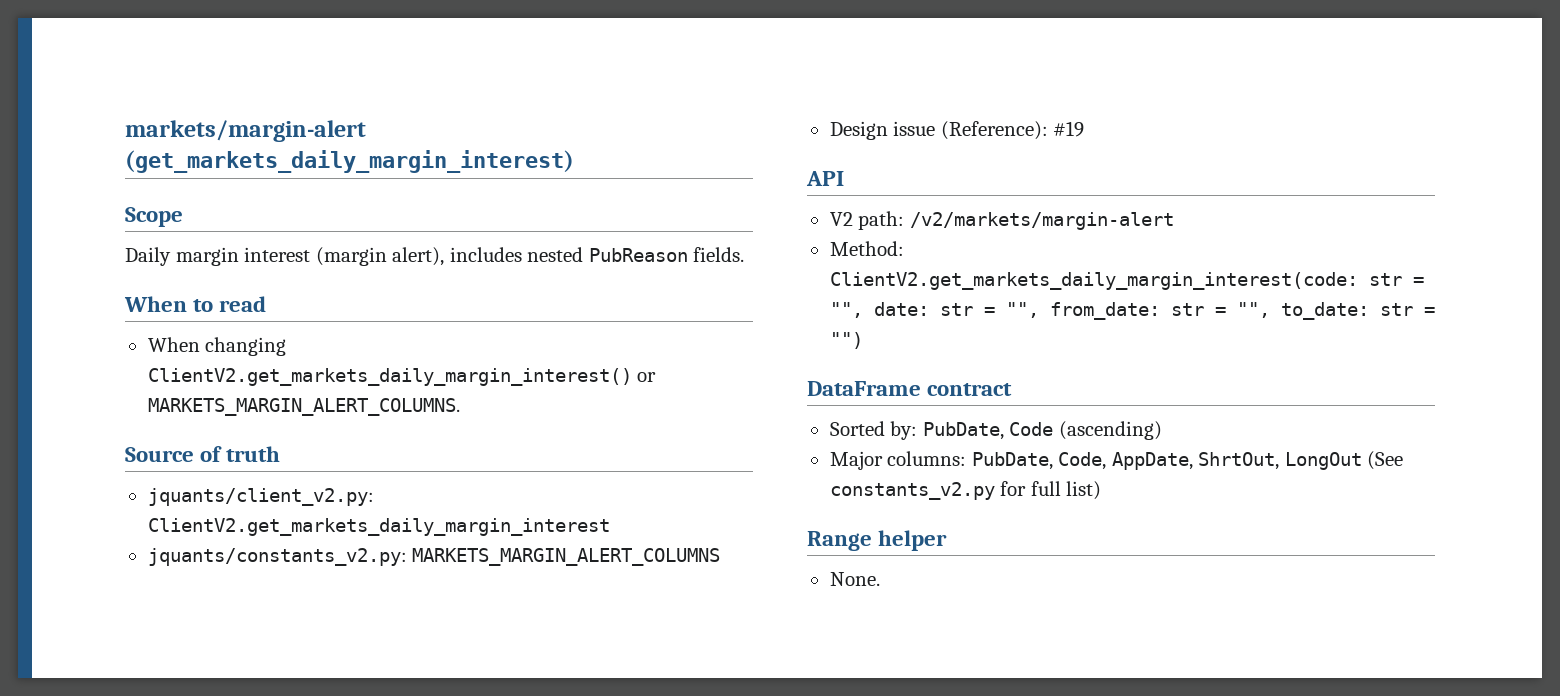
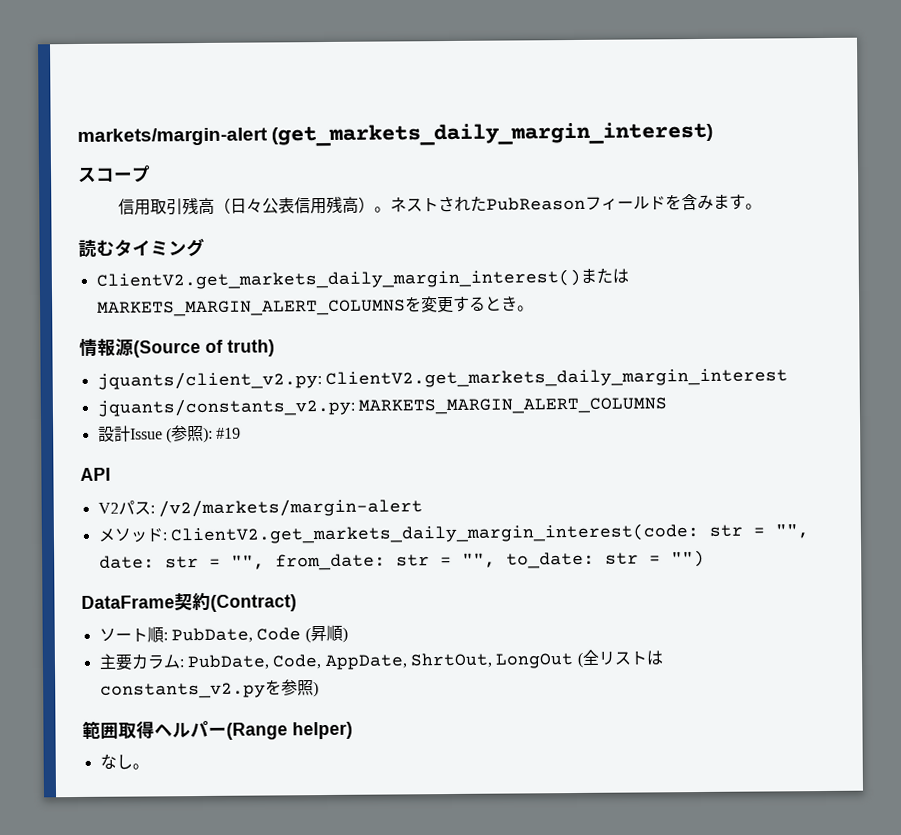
- Scope
- Daily margin interest (margin alert), includes nested PubReason fields.
- When to read
- When changing ClientV2.get_markets_daily_margin_interest() or MARKETS_MARGIN_ALERT_COLUMNS.
- Source of truth
+ スコープ
+ 信用取引残高（日々公表信用残高）。ネストされたPubReasonフィールドを含みます。
+ 読むタイミング
+ ClientV2.get_markets_daily_margin_interest()またはMARKETS_MARGIN_ALERT_COLUMNSを変更するとき。
+ 情報源(Source of truth)
- Design issue (Reference): #19
+ 設計Issue (参照): #19
- V2 path: /v2/markets/margin-alert
+ V2パス: /v2/markets/margin-alert
- Method: ClientV2.get_markets_daily_margin_interest(code: str = "", date: str = "", from_date: str = "", to_date: str = "")
+ メソッド: ClientV2.get_markets_daily_margin_interest(code: str = "", date: str = "", from_date: str = "", to_date: str = "")
- DataFrame contract
- Sorted by: PubDate, Code (ascending)
- Major columns: PubDate, Code, AppDate, ShrtOut, LongOut (See constants_v2.py for full list)
- Range helper
- None.
+ DataFrame契約(Contract)
+ ソート順: PubDate, Code (昇順)
+ 主要カラム: PubDate, Code, AppDate, ShrtOut, LongOut (全リストはconstants_v2.pyを参照)
+ 範囲取得ヘルパー(Range helper)
+ なし。

